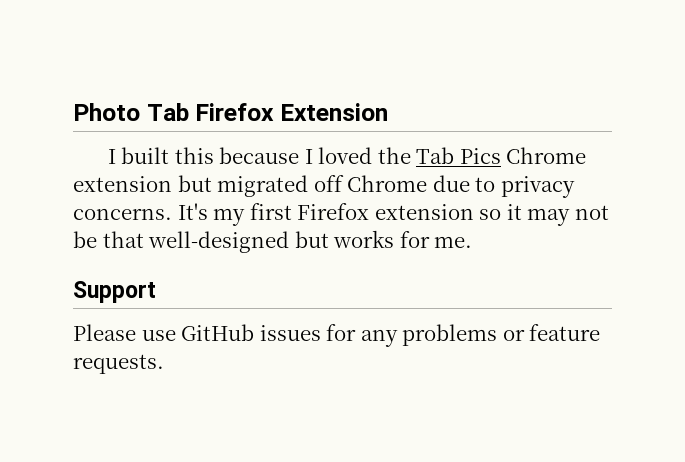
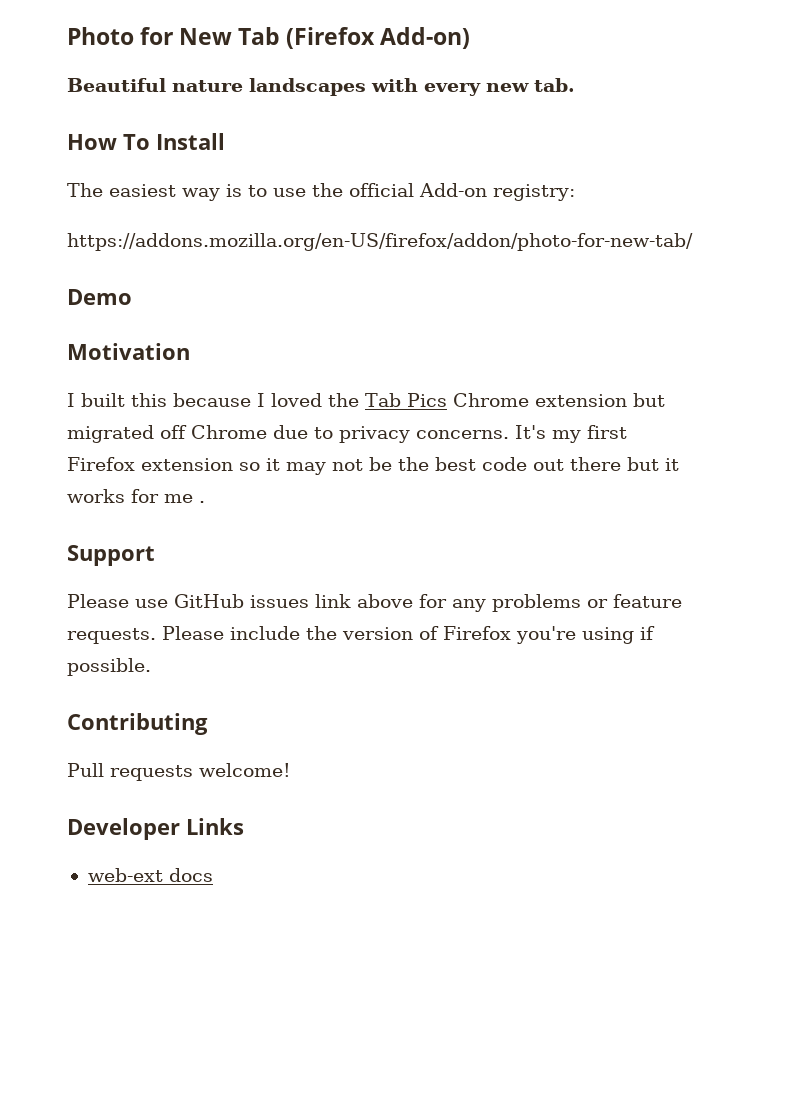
- Photo Tab Firefox Extension
+ Photo for New Tab (Firefox Add-on)
+ Beautiful nature landscapes with every new tab.
+ How To Install
+ The easiest way is to use the official Add-on registry:
+ https://addons.mozilla.org/en-US/firefox/addon/photo-for-new-tab/
+ Demo
+ Motivation
- It's my first Firefox extension so it may not be that well-designed but works for me.
+ It's my first Firefox extension so it may not be the best code out there but it works for me .
- Please use GitHub issues for any problems or feature requests.
+ Please use GitHub issues link above for any problems or feature requests.
+ Please include the version of Firefox you're using if possible.
+ Contributing
+ Pull requests welcome!
+ Developer Links
+ web-ext docs

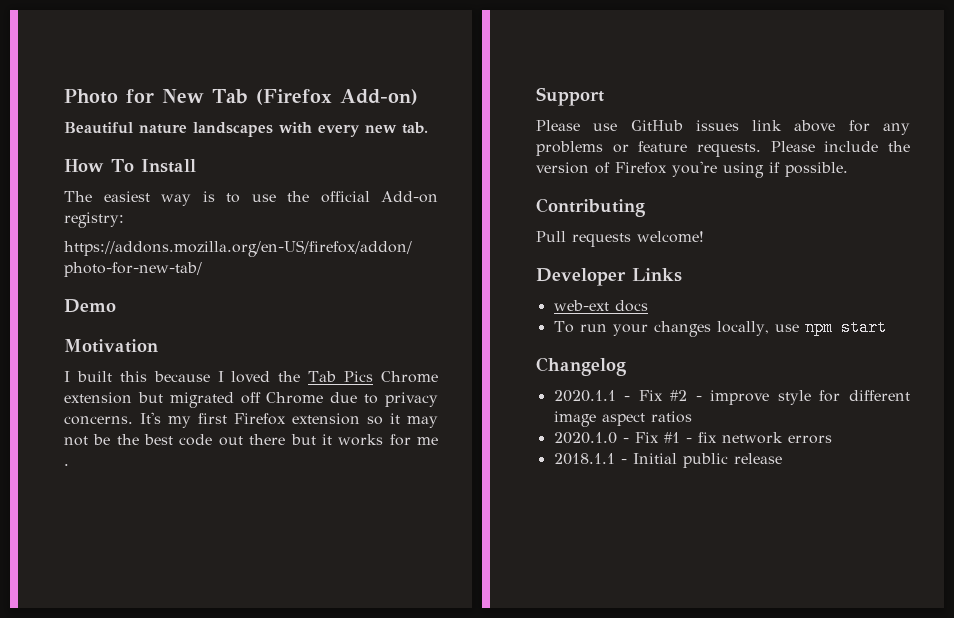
+ To run your changes locally, use npm start
+ Changelog
+ 2020.1.1 - Fix #2 - improve style for different image aspect ratios
+ 2020.1.0 - Fix #1 - fix network errors
+ 2018.1.1 - Initial public release

